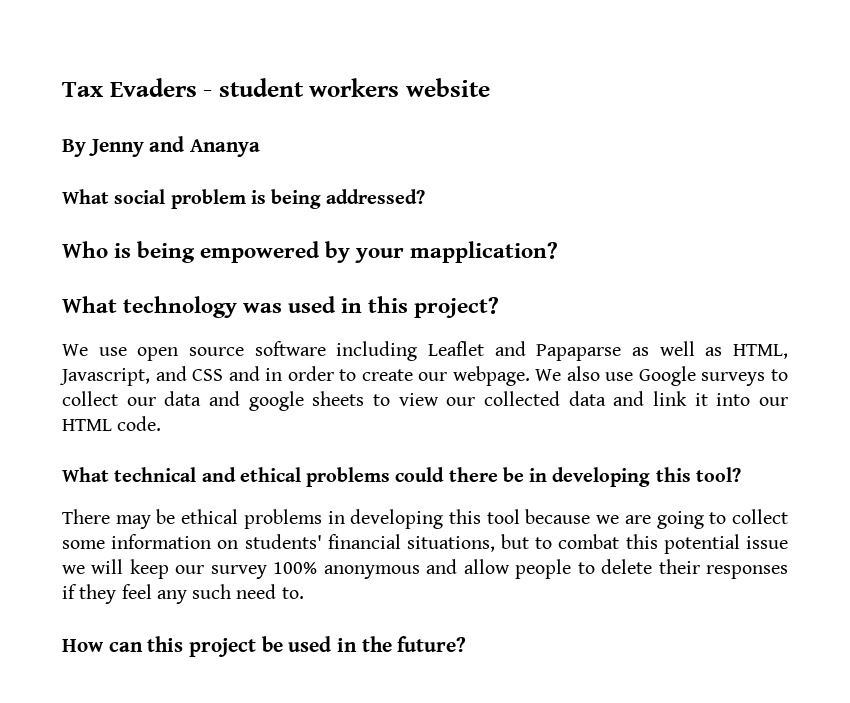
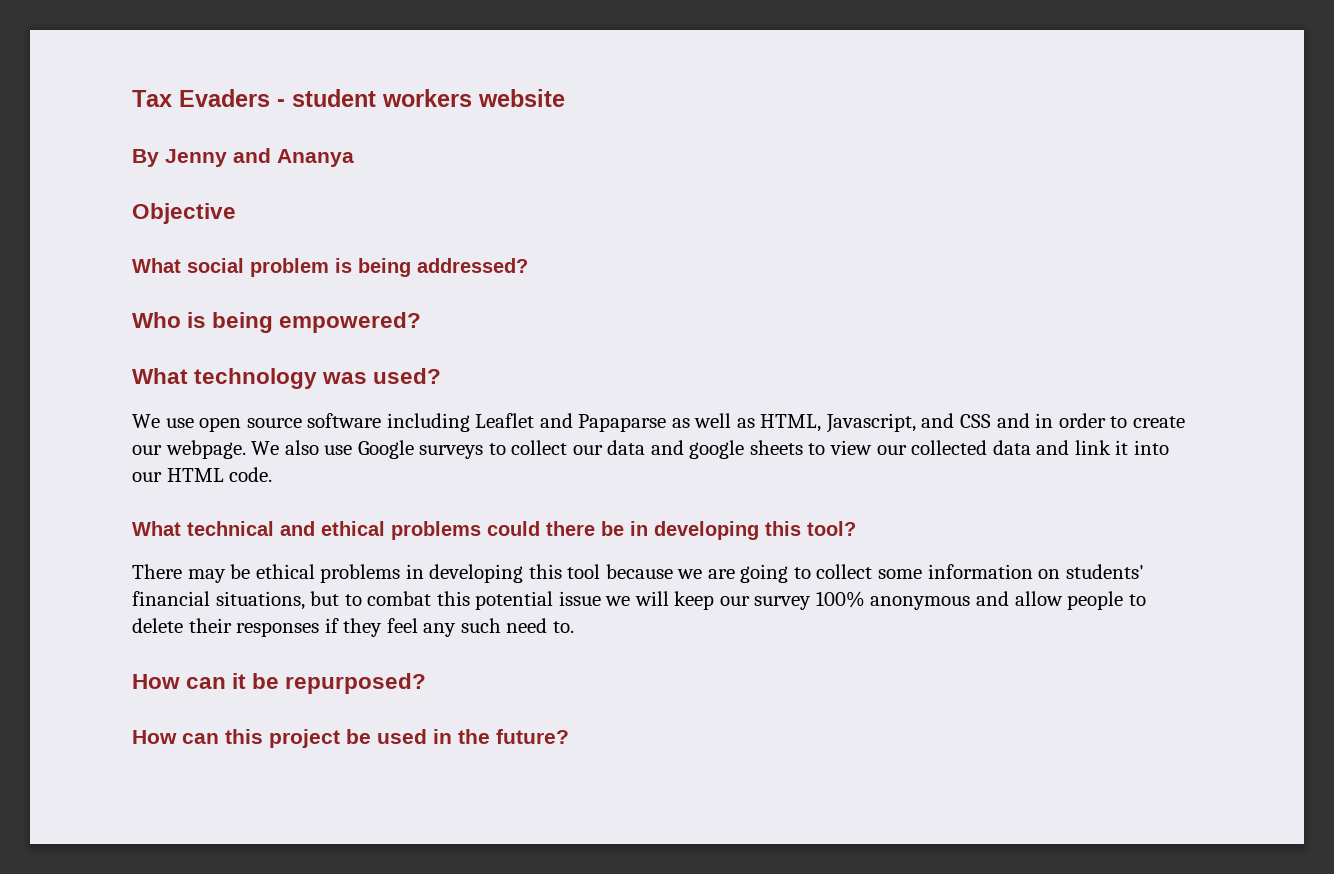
+ Objective
- Who is being empowered by your mapplication?
+ Who is being empowered?
- What technology was used in this project?
+ What technology was used?
+ How can it be repurposed?

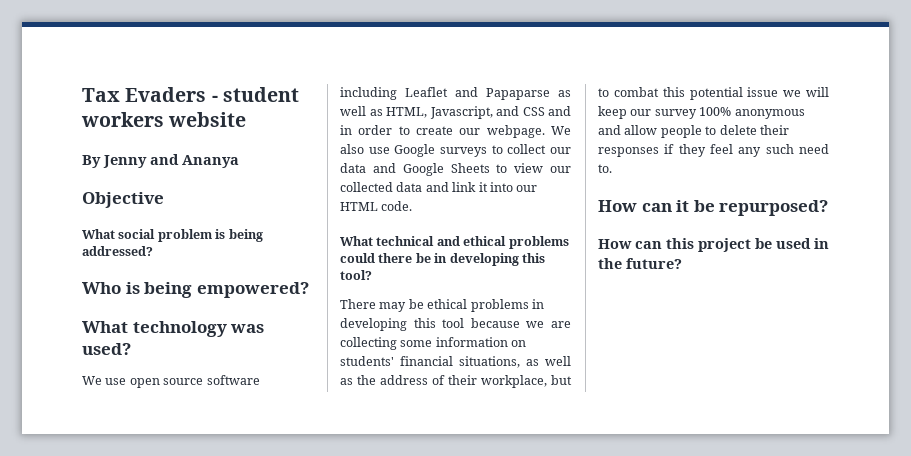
- We also use Google surveys to collect our data and google sheets to view our collected data and link it into our HTML code.
+ We also use Google surveys to collect our data and Google Sheets to view our collected data and link it into our HTML code.
- There may be ethical problems in developing this tool because we are going to collect some information on students' financial situations, but to combat this potential issue we will keep our survey 100% anonymous and allow people to delete their responses if they feel any such need to.
+ There may be ethical problems in developing this tool because we are collecting some information on students' financial situations, as well as the address of their workplace, but to combat this potential issue we will keep our survey 100% anonymous and allow people to delete their responses if they feel any such need to.

